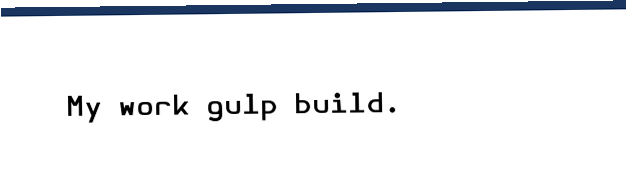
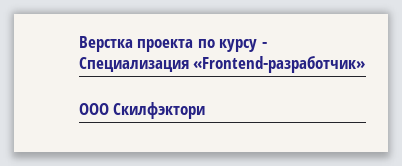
- My work gulp build.
+ Верстка проекта по курсу - Специализация «Frontend-разработчик»
+ ООО Скилфэктори

